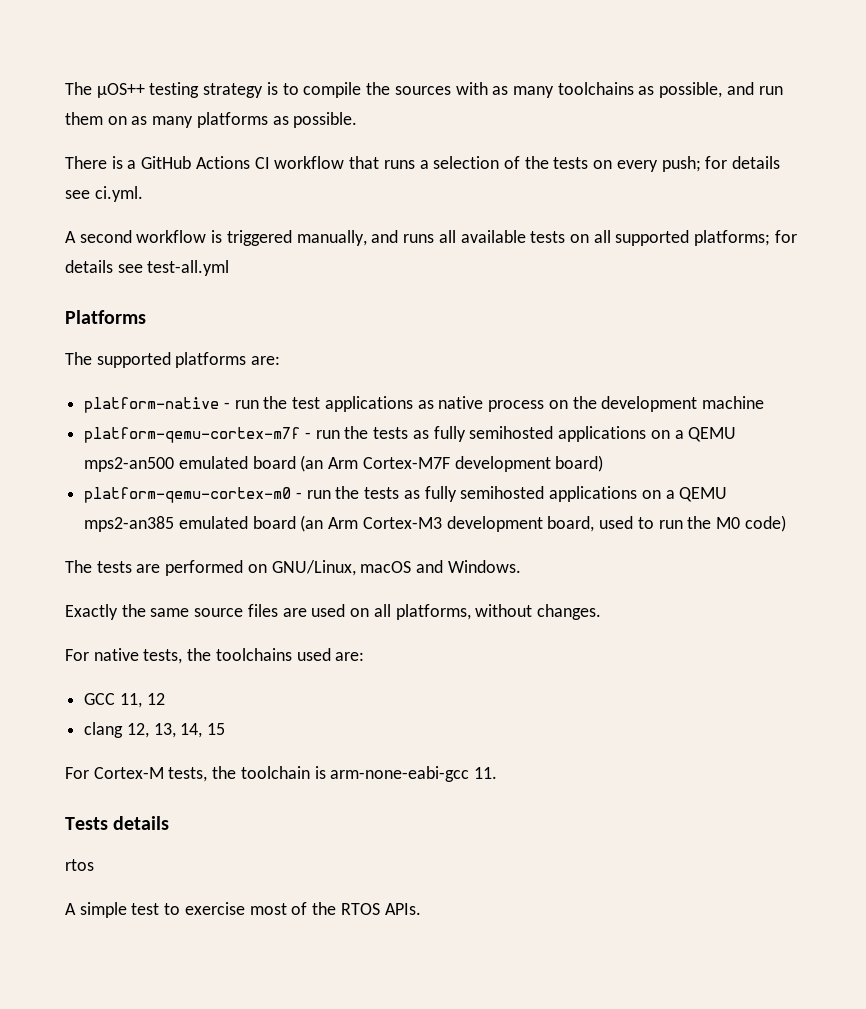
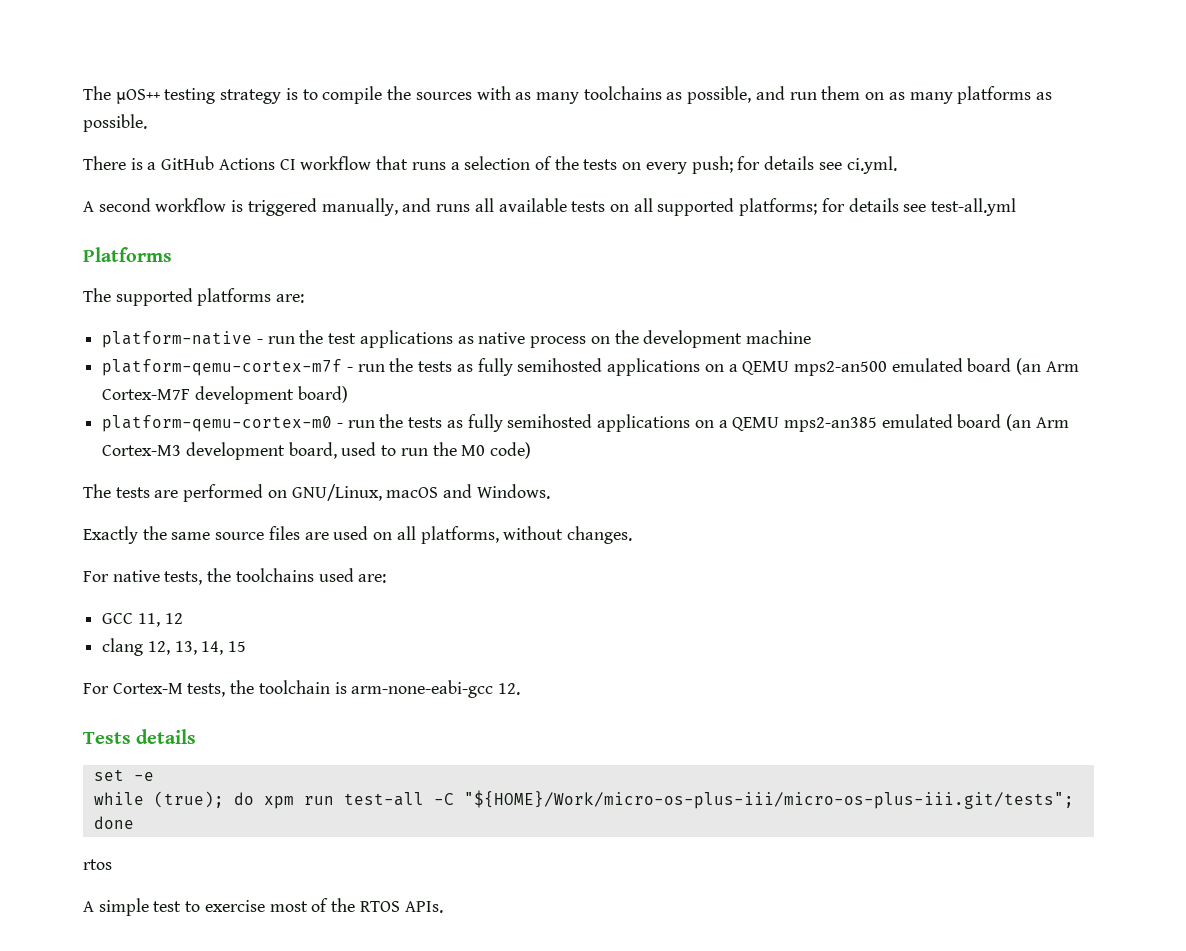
- For Cortex-M tests, the toolchain is arm-none-eabi-gcc 11.
+ For Cortex-M tests, the toolchain is arm-none-eabi-gcc 12.
+ set -e
+ while (true); do xpm run test-all -C "${HOME}/Work/micro-os-plus-iii/micro-os-plus-iii.git/tests"; done

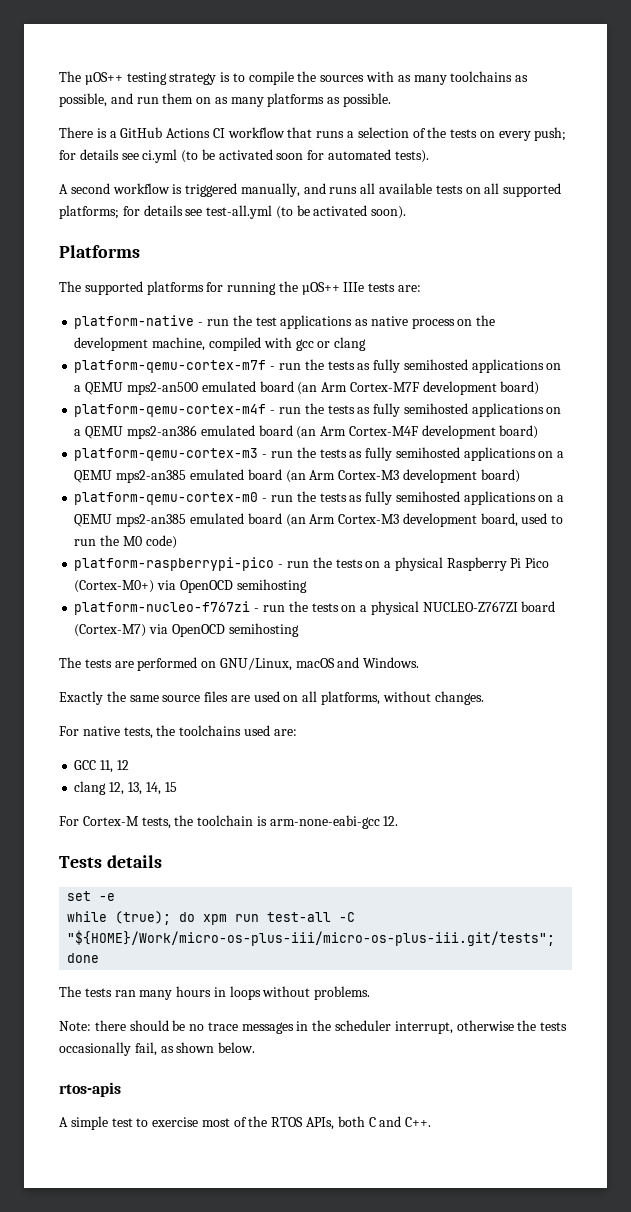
- There is a GitHub Actions CI workflow that runs a selection of the tests on every push; for details see ci.yml.
+ There is a GitHub Actions CI workflow that runs a selection of the tests on every push; for details see ci.yml (to be activated soon for automated tests).
- A second workflow is triggered manually, and runs all available tests on all supported platforms; for details see test-all.yml
+ A second workflow is triggered manually, and runs all available tests on all supported platforms; for details see test-all.yml (to be activated soon).
- The supported platforms are:
+ The supported platforms for running the µOS++ IIIe tests are:
- platform-native - run the test applications as native process on the development machine
+ platform-native - run the test applications as native process on the development machine, compiled with gcc or clang
+ platform-qemu-cortex-m4f - run the tests as fully semihosted applications on a QEMU mps2-an386 emulated board (an Arm Cortex-M4F development board)
+ platform-qemu-cortex-m3 - run the tests as fully semihosted applications on a QEMU mps2-an385 emulated board (an Arm Cortex-M3 development board)
+ platform-raspberrypi-pico - run the tests on a physical Raspberry Pi Pico (Cortex-M0+) via OpenOCD semihosting
+ platform-nucleo-f767zi - run the tests on a physical NUCLEO-Z767ZI board (Cortex-M7) via OpenOCD semihosting
- rtos
+ The tests ran many hours in loops without problems.
+ Note: there should be no trace messages in the scheduler interrupt, otherwise the tests occasionally fail, as shown below.
+ rtos-apis
- A simple test to exercise most of the RTOS APIs.
+ A simple test to exercise most of the RTOS APIs, both C and C++.

